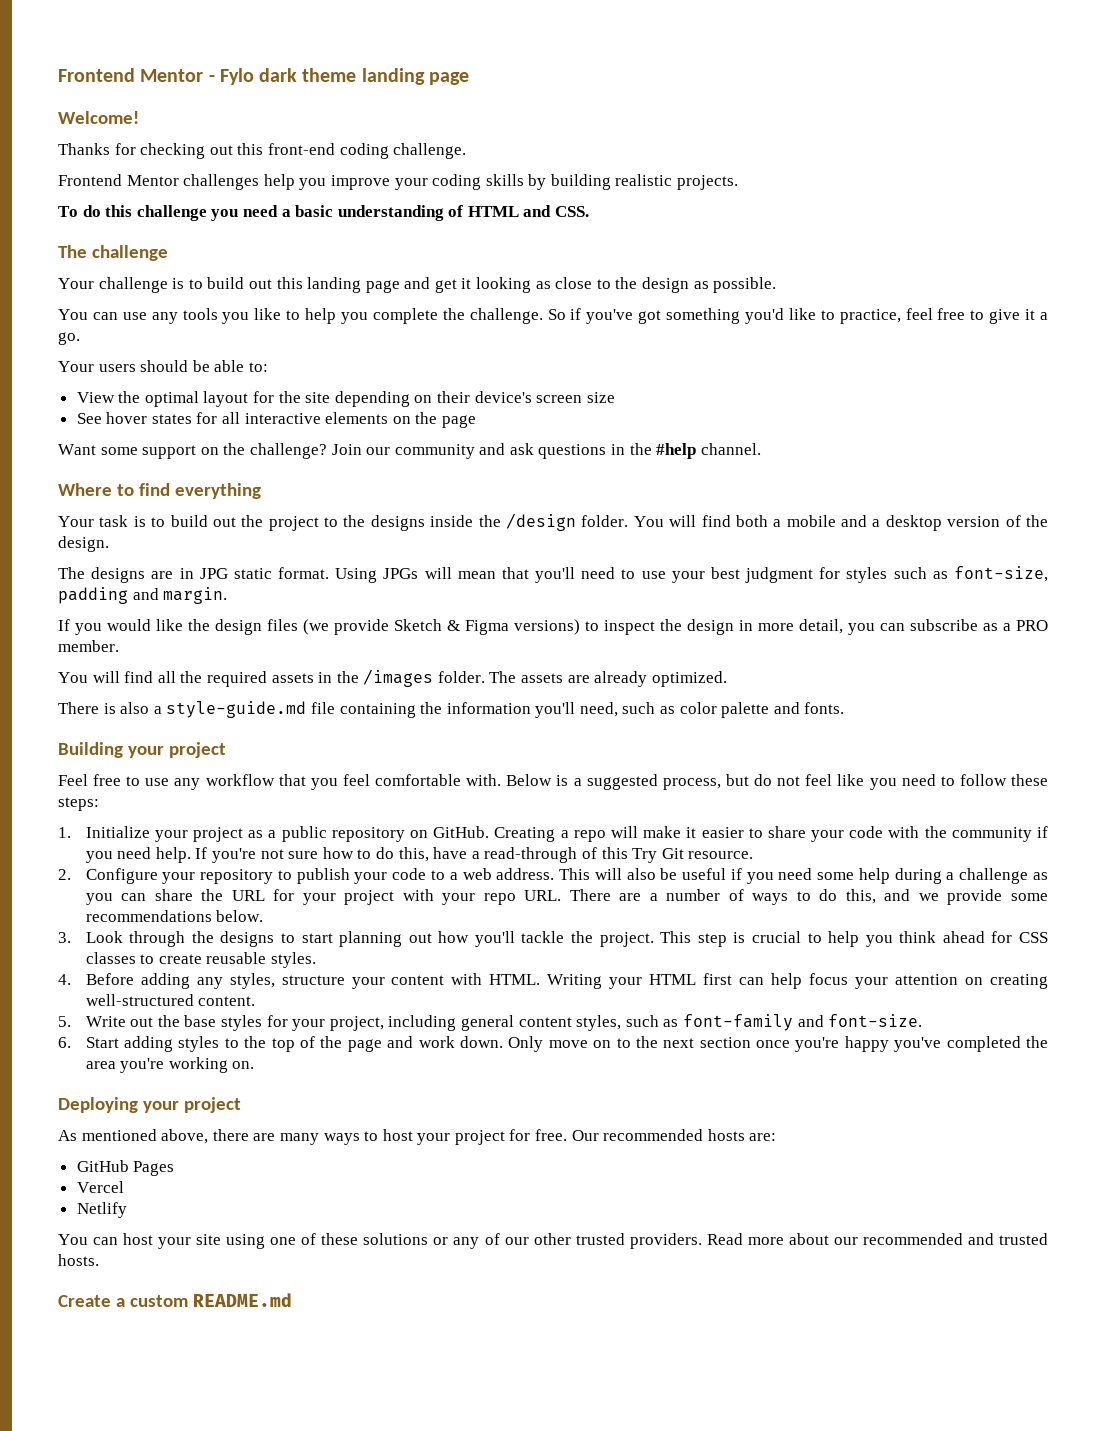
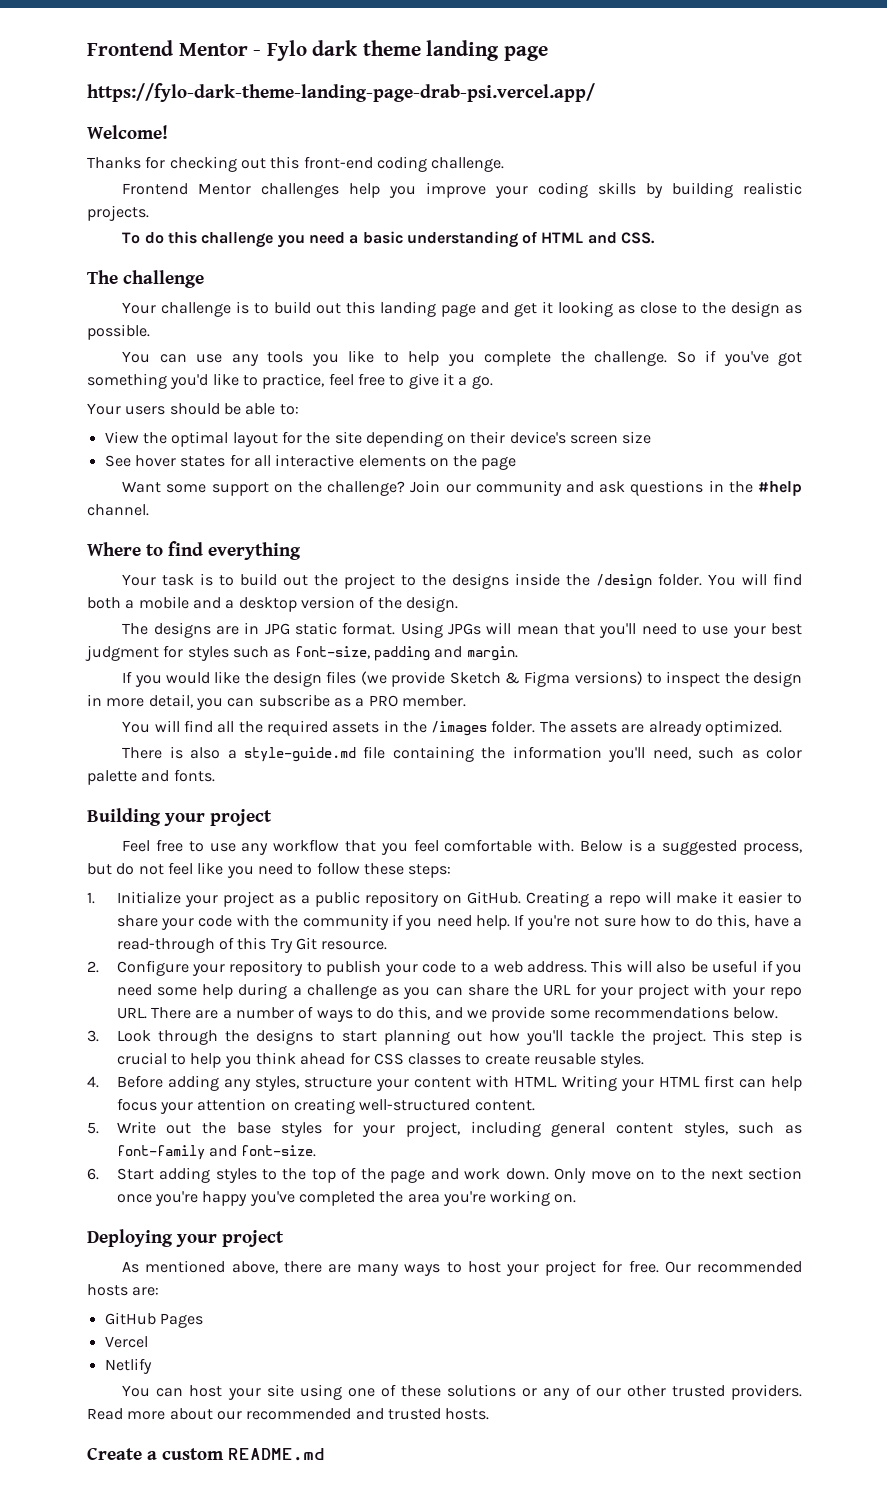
+ https://fylo-dark-theme-landing-page-drab-psi.vercel.app/

